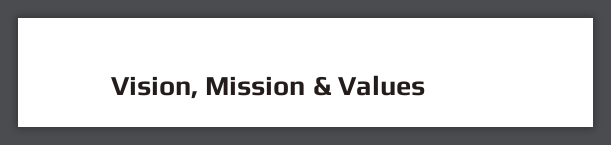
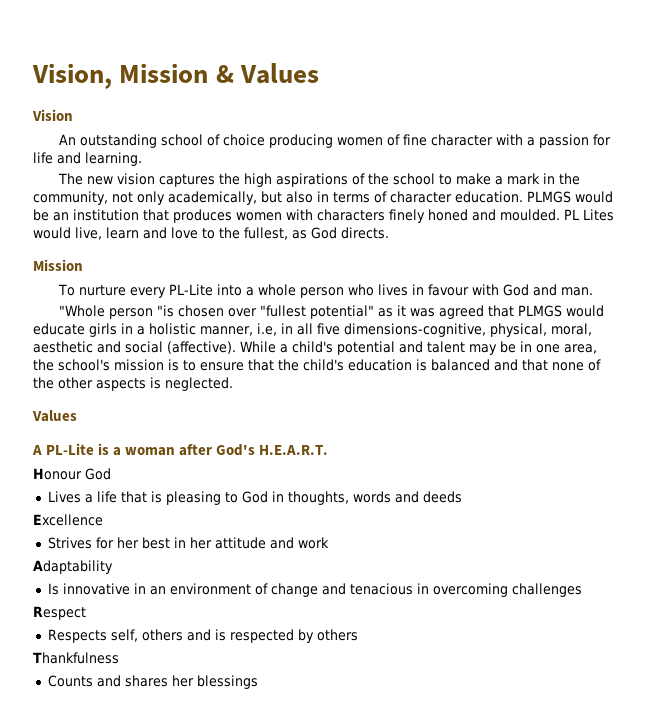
+ Vision
+ An outstanding school of choice producing women of fine character with a passion for life and learning.
+ The new vision captures the high aspirations of the school to make a mark in the community, not only academically, but also in terms of character education. PLMGS would be an institution that produces women with characters finely honed and moulded. PL Lites would live, learn and love to the fullest, as God directs.
+ Mission
+ To nurture every PL-Lite into a whole person who lives in favour with God and man.
+ "Whole person "is chosen over "fullest potential" as it was agreed that PLMGS would educate girls in a holistic manner, i.e, in all five dimensions-cognitive, physical, moral, aesthetic and social (affective). While a child's potential and talent may be in one area, the school's mission is to ensure that the child's education is balanced and that none of the other aspects is neglected.
+ Values
+ A PL-Lite is a woman after God's H.E.A.R.T.
+ Honour God
+ Lives a life that is pleasing to God in thoughts, words and deeds
+ Excellence
+ Strives for her best in her attitude and work
+ Adaptability
+ Is innovative in an environment of change and tenacious in overcoming challenges
+ Respect
+ Respects self, others and is respected by others
+ Thankfulness
+ Counts and shares her blessings

